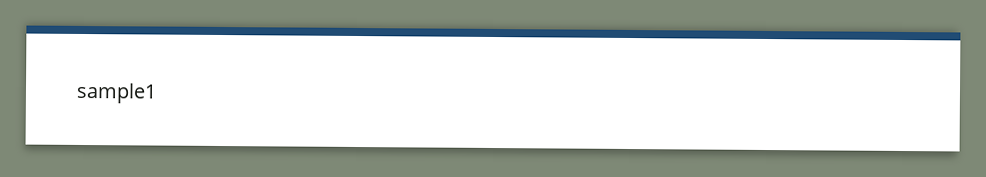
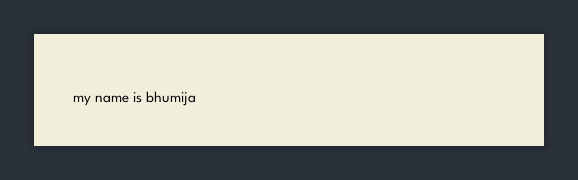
- sample1
+ my name is bhumija

